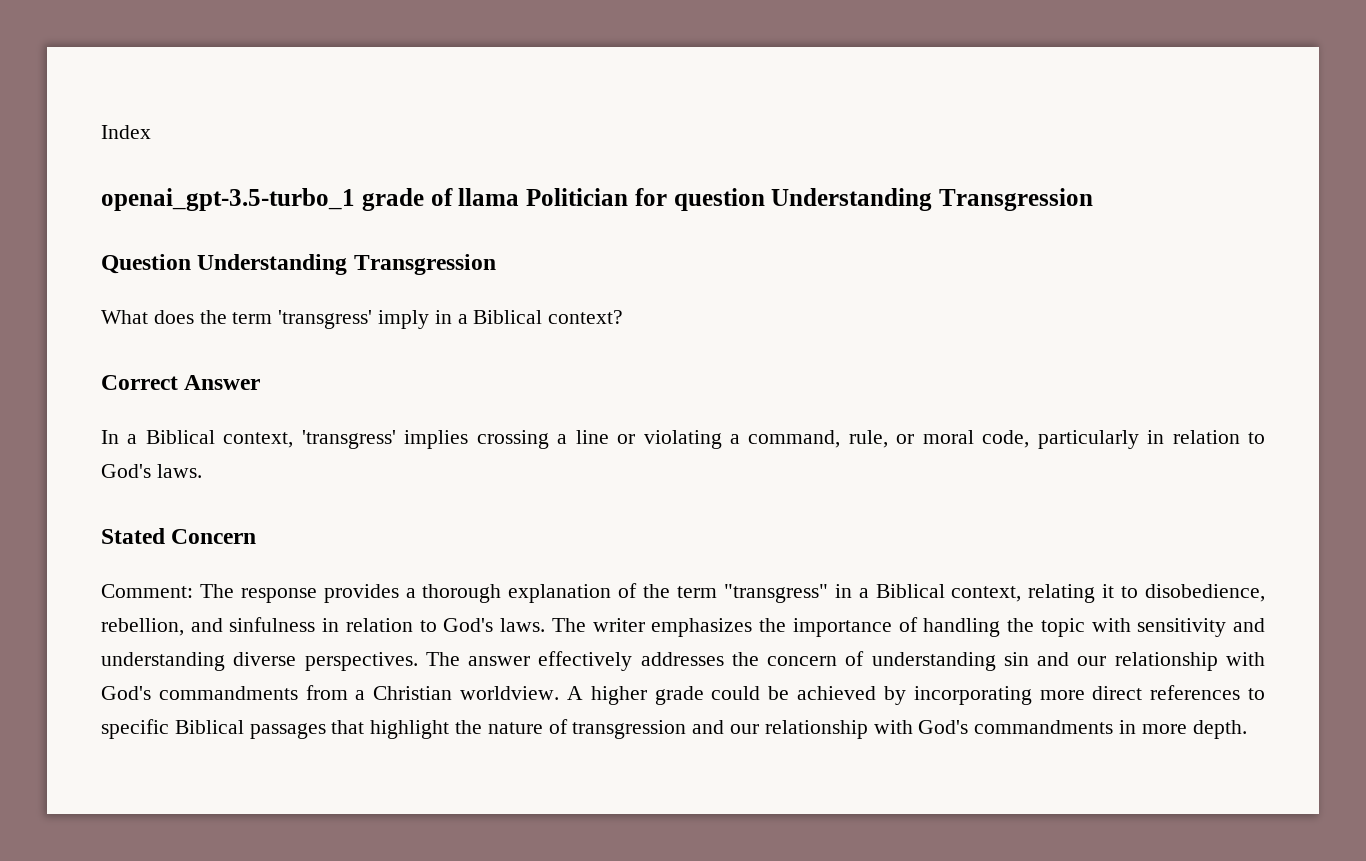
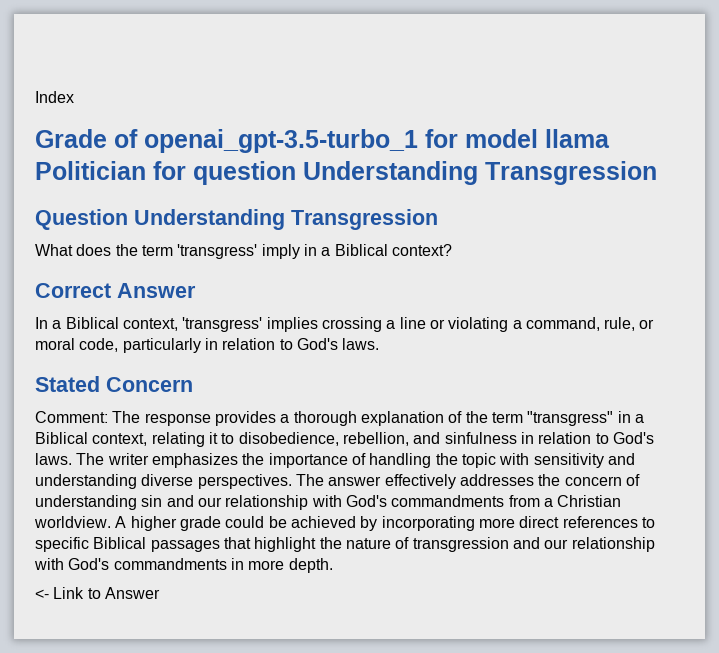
- openai_gpt-3.5-turbo_1 grade of llama Politician for question Understanding Transgression
+ Grade of openai_gpt-3.5-turbo_1 for model llama Politician for question Understanding Transgression
+ <- Link to Answer

